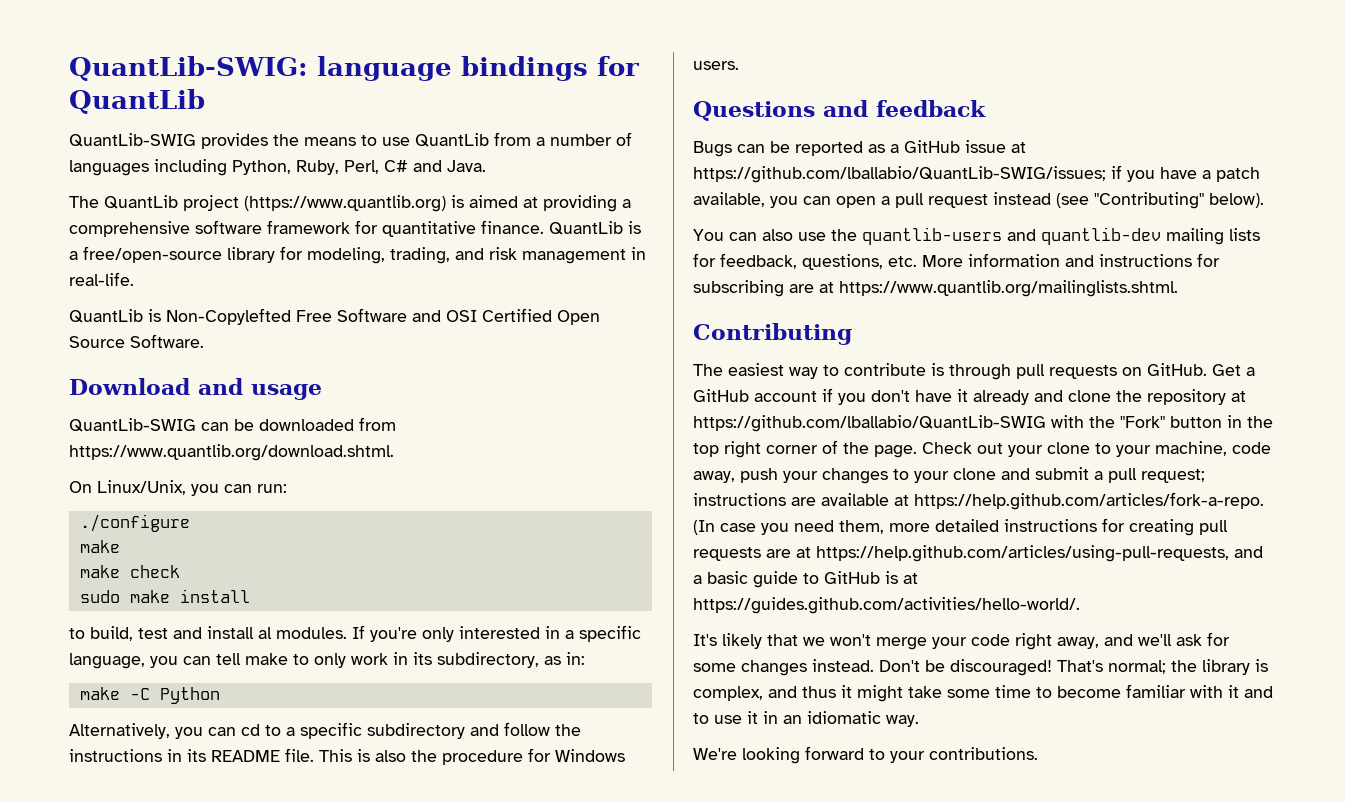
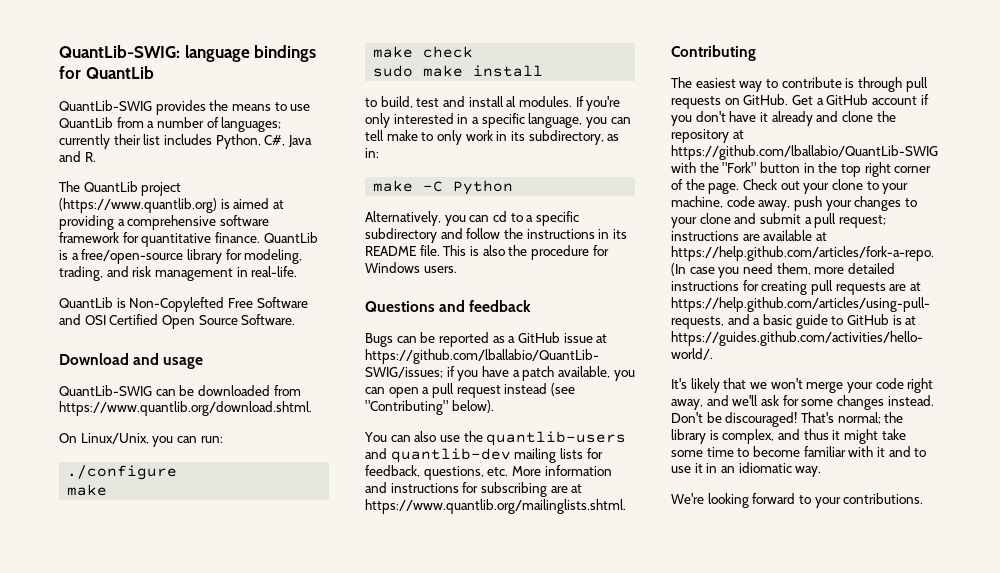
- QuantLib-SWIG provides the means to use QuantLib from a number of languages including Python, Ruby, Perl, C# and Java.
+ QuantLib-SWIG provides the means to use QuantLib from a number of languages; currently their list includes Python, C#, Java and R.

